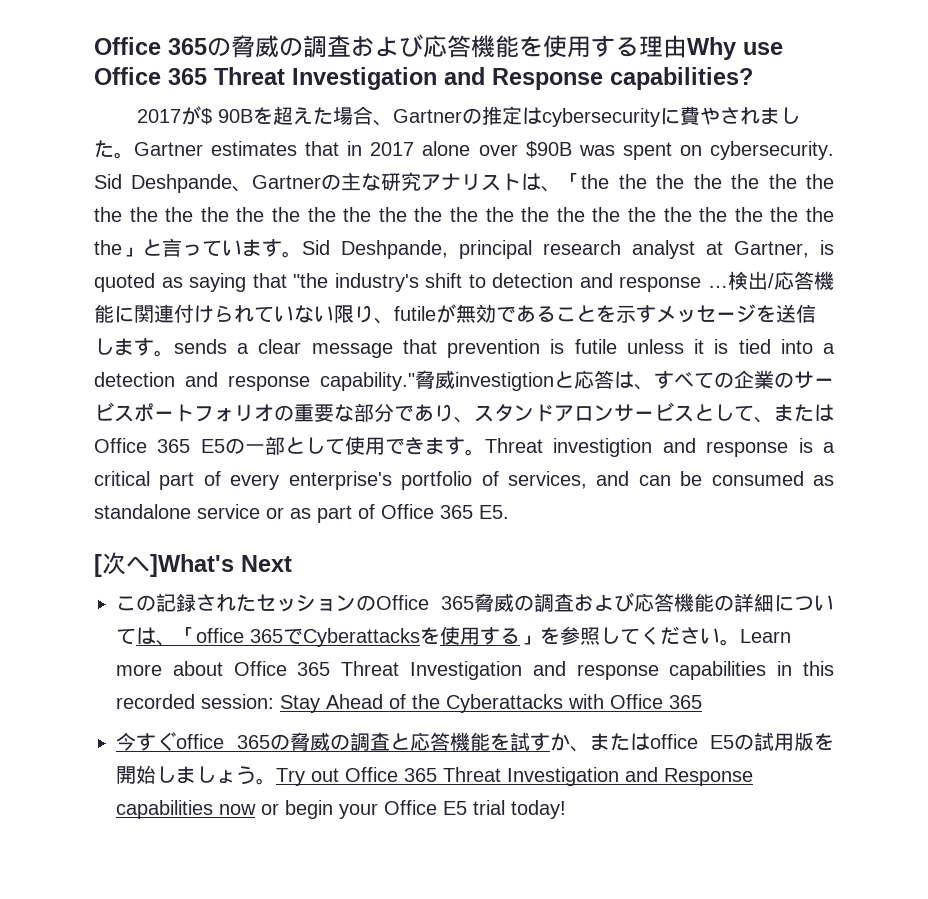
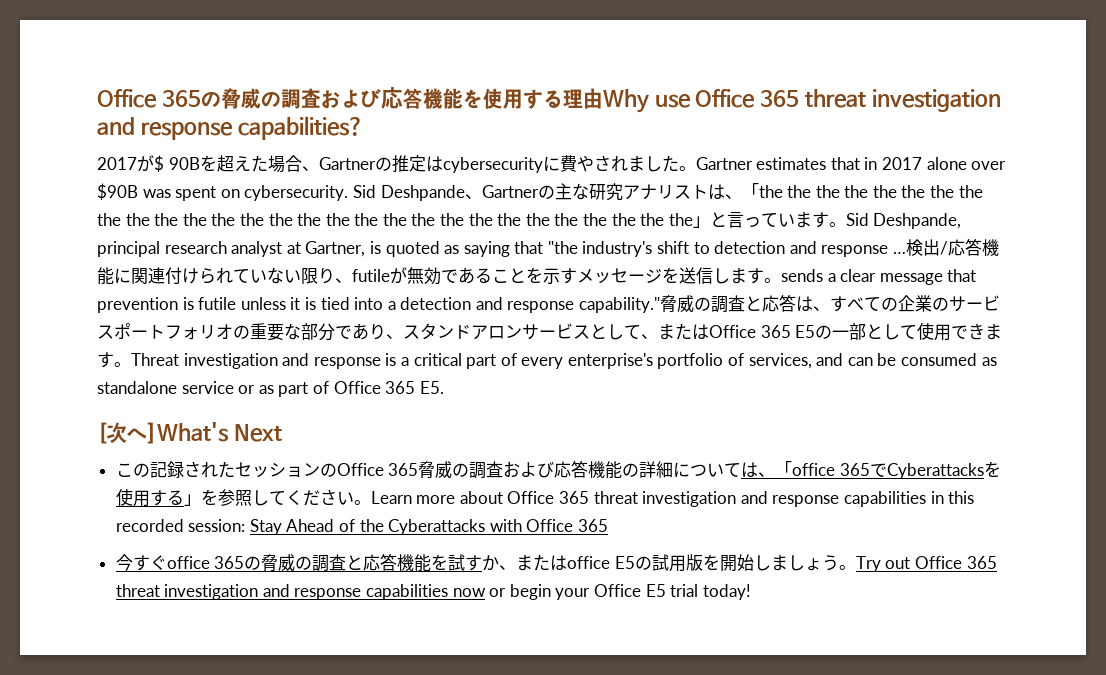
- Office 365の脅威の調査および応答機能を使用する理由Why use Office 365 Threat Investigation and Response capabilities?
+ Office 365の脅威の調査および応答機能を使用する理由Why use Office 365 threat investigation and response capabilities?
- 脅威investigtionと応答は、すべての企業のサービスポートフォリオの重要な部分であり、スタンドアロンサービスとして、またはOffice 365 E5の一部として使用できます。
+ 脅威の調査と応答は、すべての企業のサービスポートフォリオの重要な部分であり、スタンドアロンサービスとして、またはOffice 365 E5の一部として使用できます。
- Threat investigtion and response is a critical part of every enterprise's portfolio of services, and can be consumed as standalone service or as part of Office 365 E5.
+ Threat investigation and response is a critical part of every enterprise's portfolio of services, and can be consumed as standalone service or as part of Office 365 E5.
- Learn more about Office 365 Threat Investigation and response capabilities in this recorded session: Stay Ahead of the Cyberattacks with Office 365
+ Learn more about Office 365 threat investigation and response capabilities in this recorded session: Stay Ahead of the Cyberattacks with Office 365
- Try out Office 365 Threat Investigation and Response capabilities now or begin your Office E5 trial today!
+ Try out Office 365 threat investigation and response capabilities now or begin your Office E5 trial today!

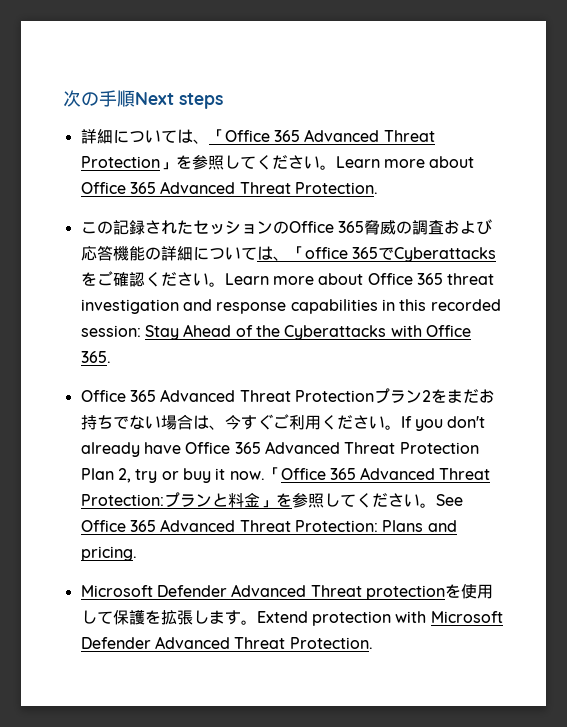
- Office 365の脅威の調査および応答機能を使用する理由Why use Office 365 threat investigation and response capabilities?
- 2017が$ 90Bを超えた場合、Gartnerの推定はcybersecurityに費やされました。Gartner estimates that in 2017 alone over $90B was spent on cybersecurity. Sid Deshpande、Gartnerの主な研究アナリストは、「the the the the the the the the the the the the the the the the the the the the the the the the the the the the the」と言っています。Sid Deshpande, principal research analyst at Gartner, is quoted as saying that "the industry's shift to detection and response …検出/応答機能に関連付けられていない限り、futileが無効であることを示すメッセージを送信します。sends a clear message that prevention is futile unless it is tied into a detection and response capability."脅威の調査と応答は、すべての企業のサービスポートフォリオの重要な部分であり、スタンドアロンサービスとして、またはOffice 365 E5の一部として使用できます。Threat investigation and response is a critical part of every enterprise's portfolio of services, and can be consumed as standalone service or as part of Office 365 E5.
- [次へ]What's Next
+ 次の手順Next steps
+ 詳細については、「Office 365 Advanced Threat Protection」を参照してください。Learn more about Office 365 Advanced Threat Protection.
- この記録されたセッションのOffice 365脅威の調査および応答機能の詳細については、「office 365でCyberattacksを使用する」を参照してください。
+ この記録されたセッションのOffice 365脅威の調査および応答機能の詳細については、「office 365でCyberattacksをご確認ください。
- Learn more about Office 365 threat investigation and response capabilities in this recorded session: Stay Ahead of the Cyberattacks with Office 365
- 今すぐoffice 365の脅威の調査と応答機能を試すか、またはoffice E5の試用版を開始しましょう。Try out Office 365 threat investigation and response capabilities now or begin your Office E5 trial today!
+ Learn more about Office 365 threat investigation and response capabilities in this recorded session: Stay Ahead of the Cyberattacks with Office 365.
+ Office 365 Advanced Threat Protectionプラン2をまだお持ちでない場合は、今すぐご利用ください。If you don't already have Office 365 Advanced Threat Protection Plan 2, try or buy it now.「Office 365 Advanced Threat Protection:プランと料金」を参照してください。See Office 365 Advanced Threat Protection: Plans and pricing.
+ Microsoft Defender Advanced Threat protectionを使用して保護を拡張します。Extend protection with Microsoft Defender Advanced Threat Protection.

